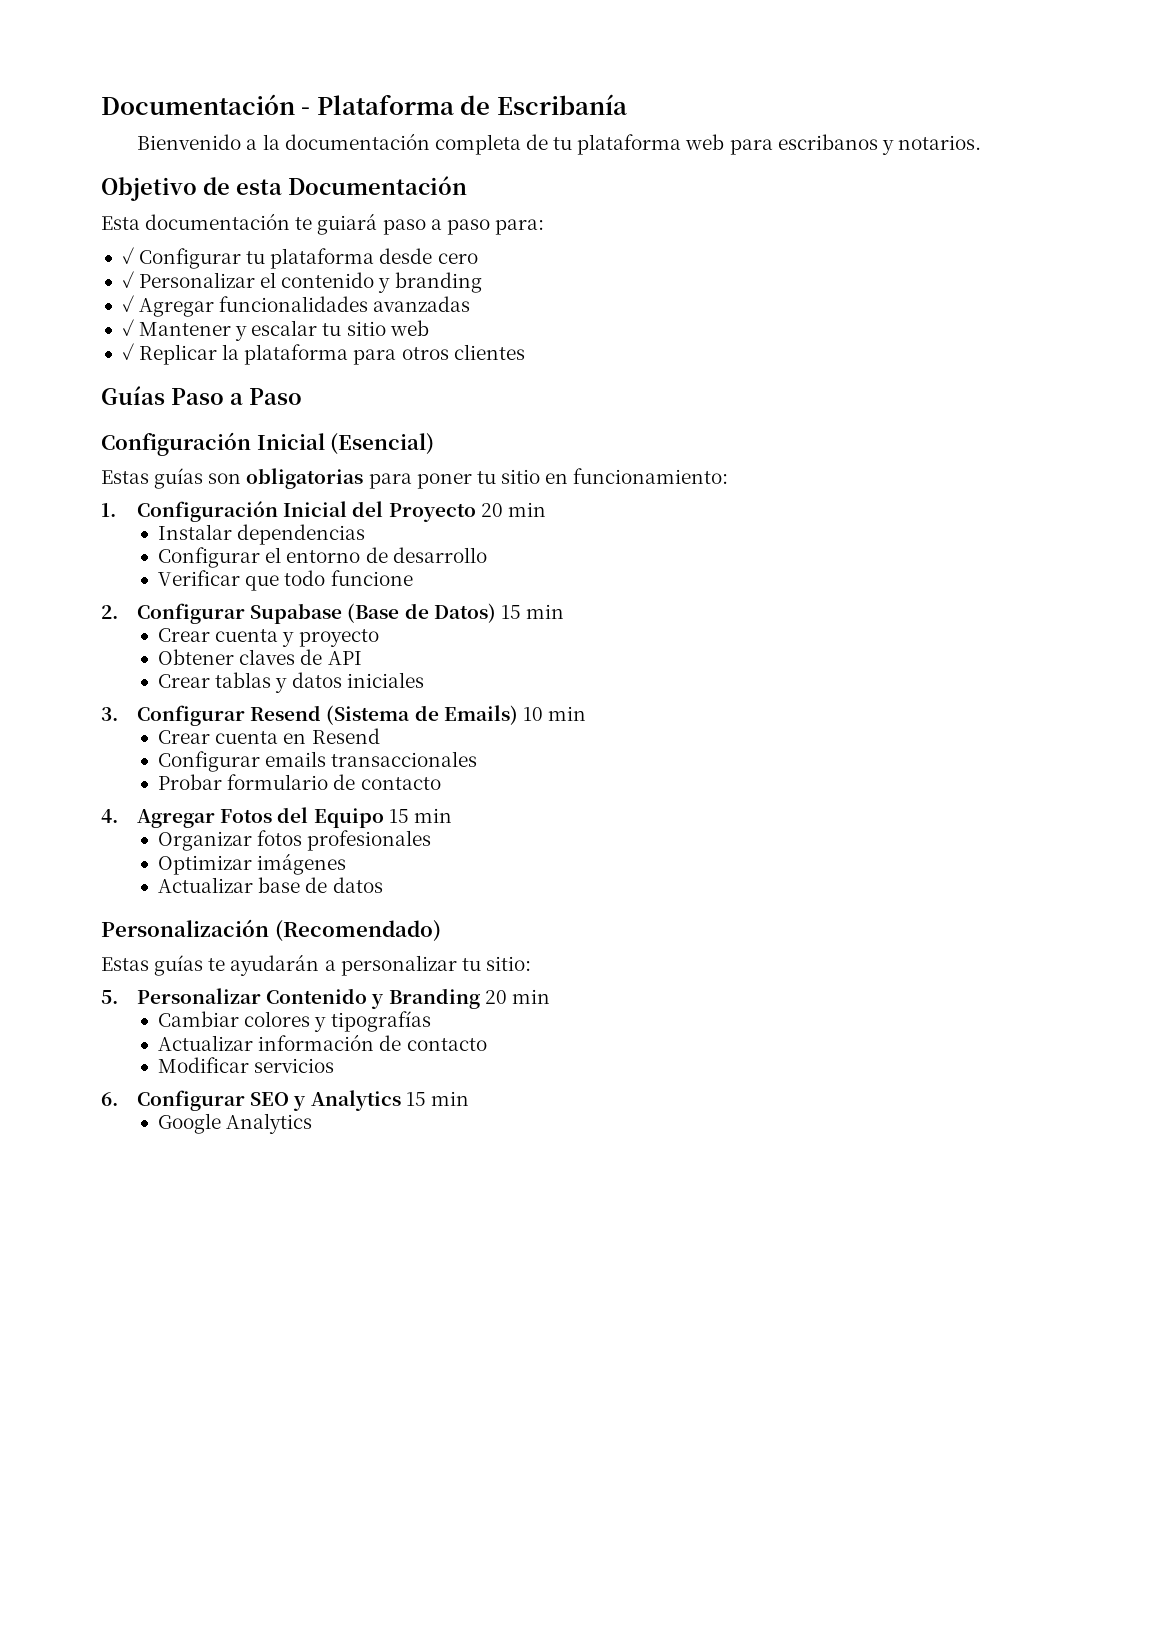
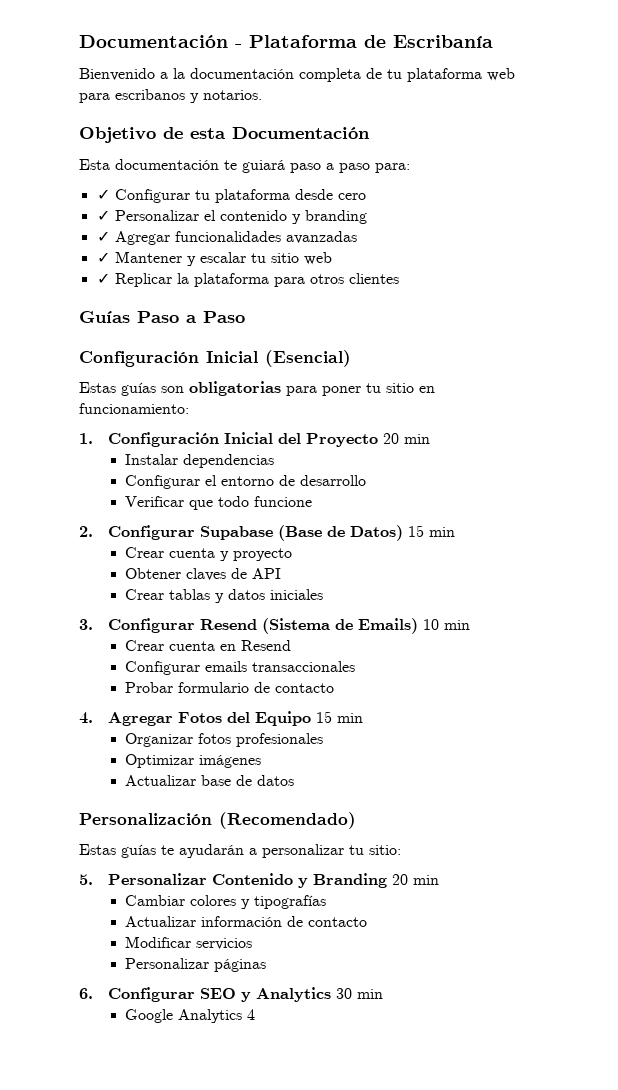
+ Personalizar páginas
- 6. Configurar SEO y Analytics 15 min
+ 6. Configurar SEO y Analytics 30 min
- Google Analytics
+ Google Analytics 4

